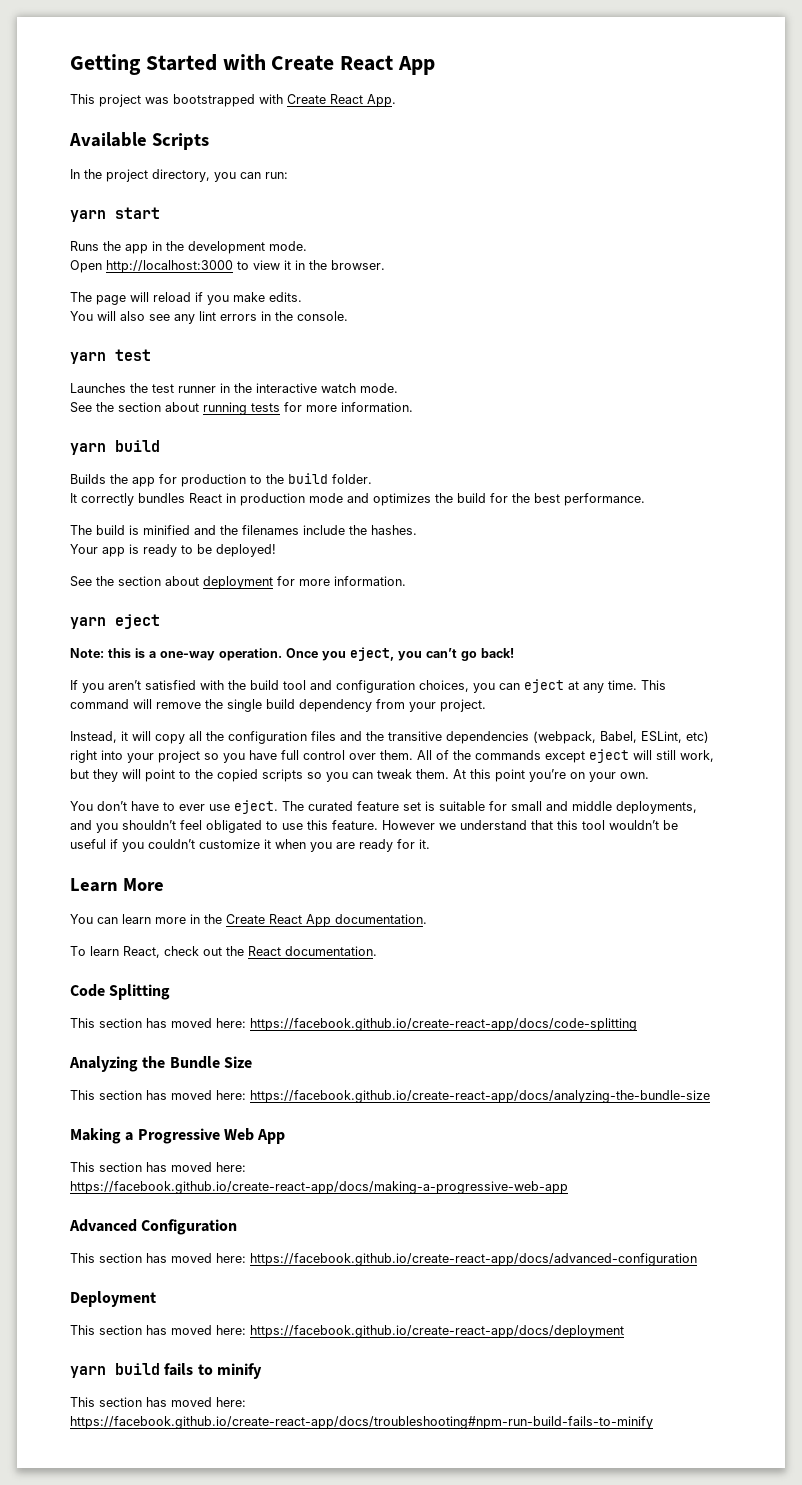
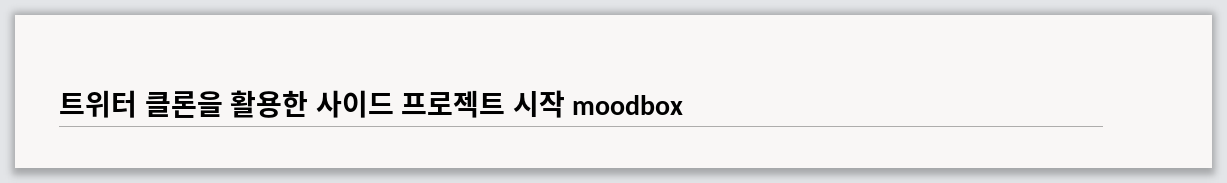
- Getting Started with Create React App
- This project was bootstrapped with Create React App.
- Available Scripts
- In the project directory, you can run:
- yarn start
- Runs the app in the development mode.
- Open http://localhost:3000 to view it in the browser.
- The page will reload if you make edits.
- You will also see any lint errors in the console.
- yarn test
- Launches the test runner in the interactive watch mode.
- See the section about running tests for more information.
- yarn build
- Builds the app for production to the build folder.
- It correctly bundles React in production mode and optimizes the build for the best performance.
- The build is minified and the filenames include the hashes.
- Your app is ready to be deployed!
- See the section about deployment for more information.
- yarn eject
- Note: this is a one-way operation. Once you eject, you can’t go back!
- If you aren’t satisfied with the build tool and configuration choices, you can eject at any time. This command will remove the single build dependency from your project.
- Instead, it will copy all the configuration files and the transitive dependencies (webpack, Babel, ESLint, etc) right into your project so you have full control over them. All of the commands except eject will still work, but they will point to the copied scripts so you can tweak them. At this point you’re on your own.
- You don’t have to ever use eject. The curated feature set is suitable for small and middle deployments, and you shouldn’t feel obligated to use this feature. However we understand that this tool wouldn’t be useful if you couldn’t customize it when you are ready for it.
- Learn More
- You can learn more in the Create React App documentation.
- To learn React, check out the React documentation.
- Code Splitting
- This section has moved here: https://facebook.github.io/create-react-app/docs/code-splitting
- Analyzing the Bundle Size
- This section has moved here: https://facebook.github.io/create-react-app/docs/analyzing-the-bundle-size
- Making a Progressive Web App
- This section has moved here: https://facebook.github.io/create-react-app/docs/making-a-progressive-web-app
- Advanced Configuration
- This section has moved here: https://facebook.github.io/create-react-app/docs/advanced-configuration
- Deployment
- This section has moved here: https://facebook.github.io/create-react-app/docs/deployment
- yarn build fails to minify
- This section has moved here: https://facebook.github.io/create-react-app/docs/troubleshooting#npm-run-build-fails-to-minify
+ 트위터 클론을 활용한 사이드 프로젝트 시작 moodbox

